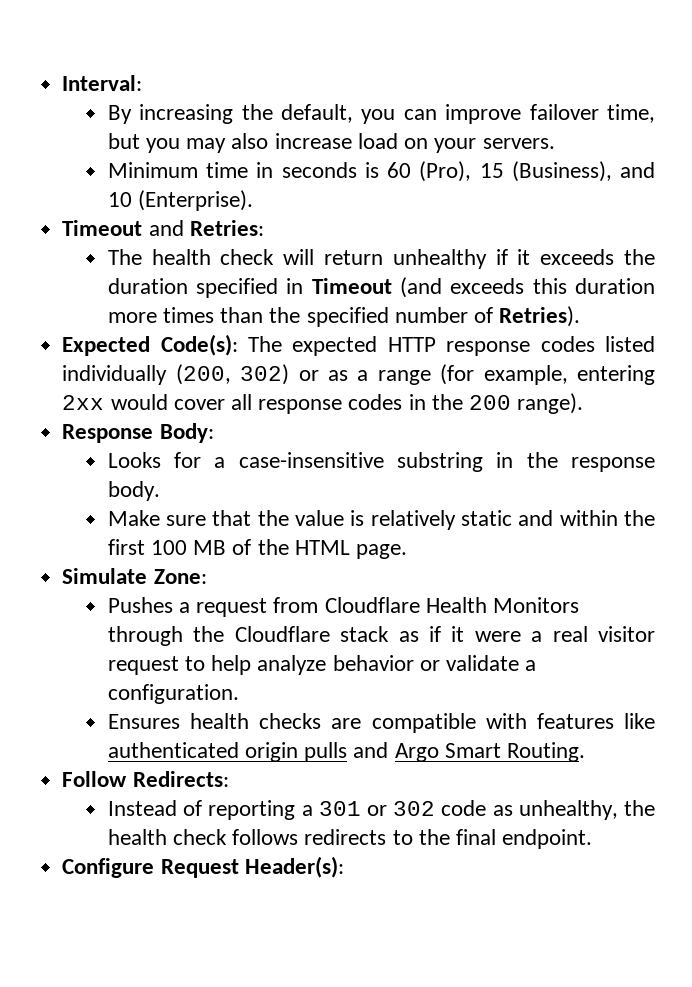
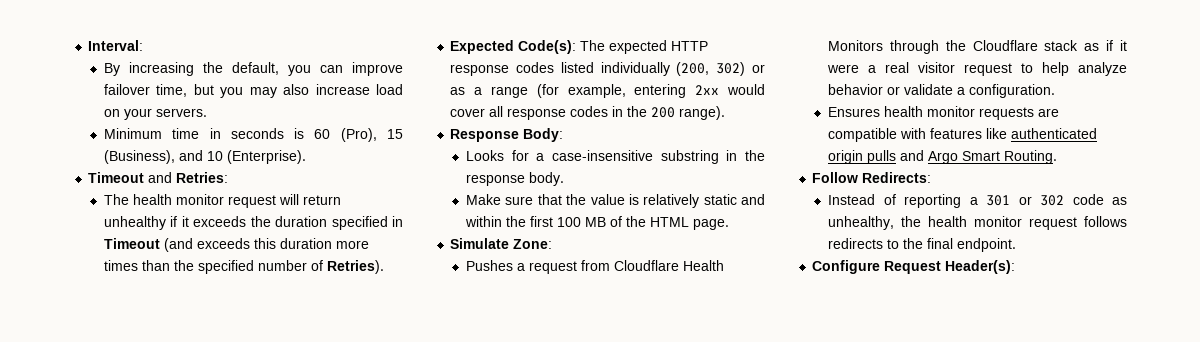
- The health check will return unhealthy if it exceeds the duration specified in Timeout (and exceeds this duration more times than the specified number of Retries).
+ The health monitor request will return unhealthy if it exceeds the duration specified in Timeout (and exceeds this duration more times than the specified number of Retries).
- Ensures health checks are compatible with features like authenticated origin pulls and Argo Smart Routing.
+ Ensures health monitor requests are compatible with features like authenticated origin pulls and Argo Smart Routing.
- Instead of reporting a 301 or 302 code as unhealthy, the health check follows redirects to the final endpoint.
+ Instead of reporting a 301 or 302 code as unhealthy, the health monitor request follows redirects to the final endpoint.

